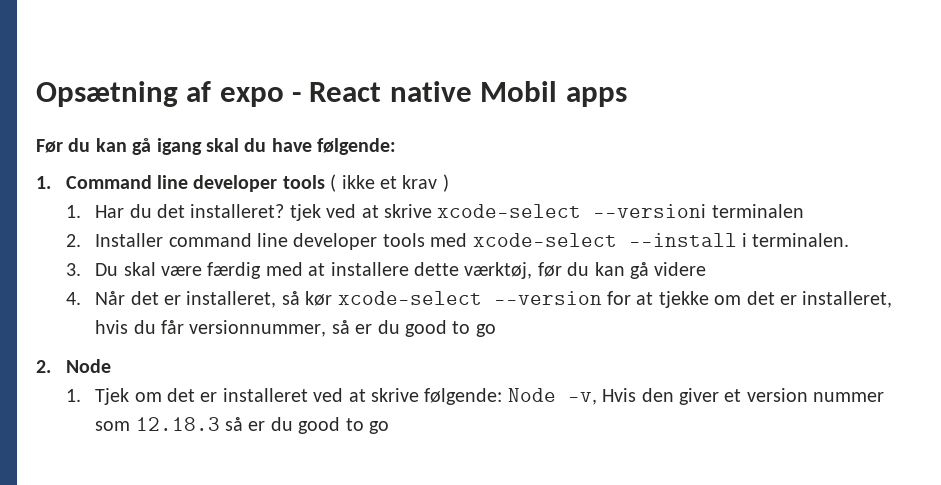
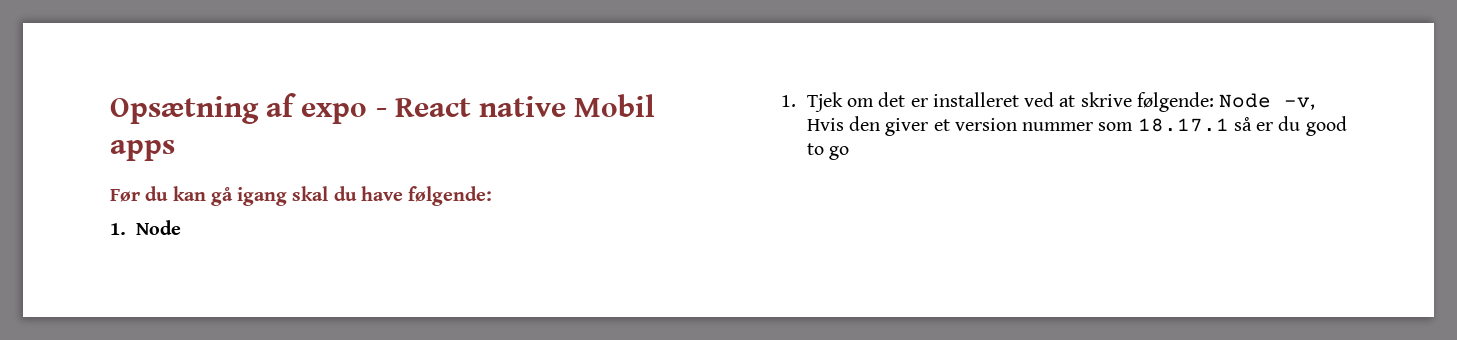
- 1. Command line developer tools ( ikke et krav )
- 1. Har du det installeret? tjek ved at skrive xcode-select --versioni terminalen
- 2. Installer command line developer tools med xcode-select --install i terminalen.
- 3. Du skal være færdig med at installere dette værktøj, før du kan gå videre
- 4. Når det er installeret, så kør xcode-select --version for at tjekke om det er installeret, hvis du får versionnummer, så er du good to go
- 2. Node
+ 1. Node
- 1. Tjek om det er installeret ved at skrive følgende: Node -v, Hvis den giver et version nummer som 12.18.3 så er du good to go
+ 1. Tjek om det er installeret ved at skrive følgende: Node -v, Hvis den giver et version nummer som 18.17.1 så er du good to go

